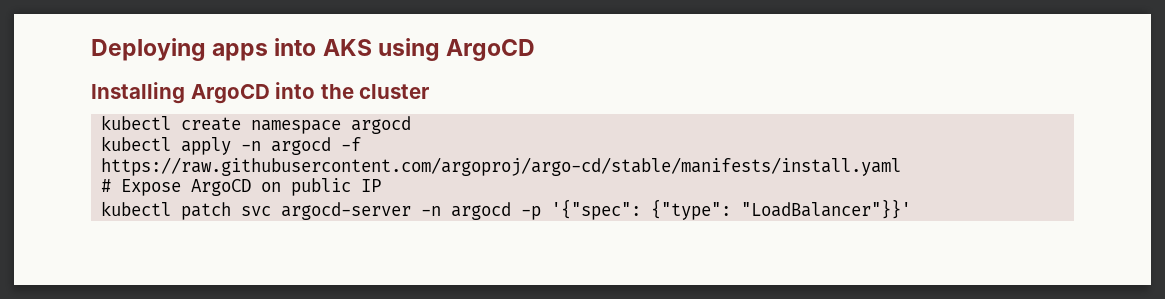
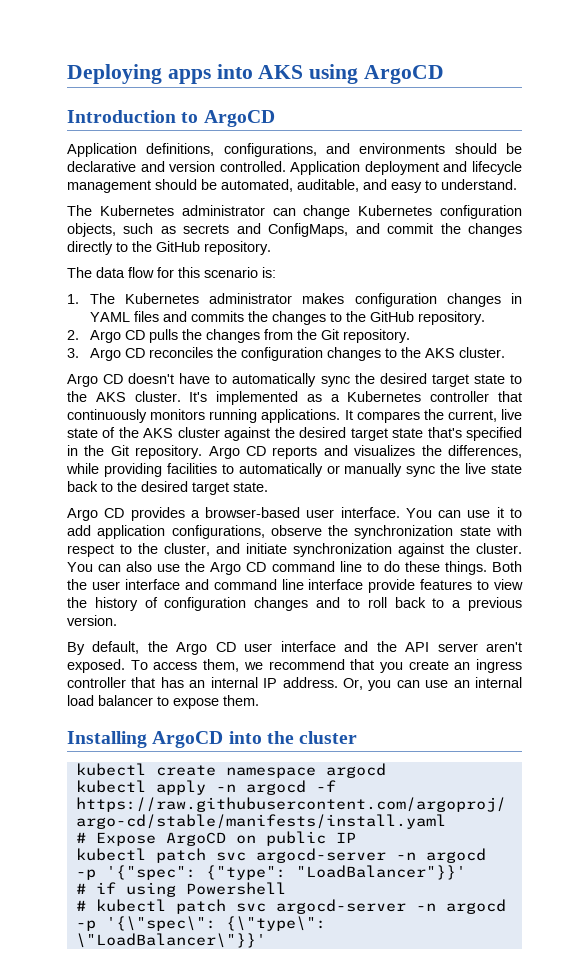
+ Introduction to ArgoCD
+ Application definitions, configurations, and environments should be declarative and version controlled. Application deployment and lifecycle management should be automated, auditable, and easy to understand.
+ The Kubernetes administrator can change Kubernetes configuration objects, such as secrets and ConfigMaps, and commit the changes directly to the GitHub repository.
+ The data flow for this scenario is:
+ 1. The Kubernetes administrator makes configuration changes in YAML files and commits the changes to the GitHub repository.
+ 2. Argo CD pulls the changes from the Git repository.
+ 3. Argo CD reconciles the configuration changes to the AKS cluster.
+ Argo CD doesn't have to automatically sync the desired target state to the AKS cluster. It's implemented as a Kubernetes controller that continuously monitors running applications. It compares the current, live state of the AKS cluster against the desired target state that's specified in the Git repository. Argo CD reports and visualizes the differences, while providing facilities to automatically or manually sync the live state back to the desired target state.
+ Argo CD provides a browser-based user interface. You can use it to add application configurations, observe the synchronization state with respect to the cluster, and initiate synchronization against the cluster. You can also use the Argo CD command line to do these things. Both the user interface and command line interface provide features to view the history of configuration changes and to roll back to a previous version.
+ By default, the Argo CD user interface and the API server aren't exposed. To access them, we recommend that you create an ingress controller that has an internal IP address. Or, you can use an internal load balancer to expose them.
+ # if using Powershell
+ # kubectl patch svc argocd-server -n argocd -p '{\"spec\": {\"type\": \"LoadBalancer\"}}'

